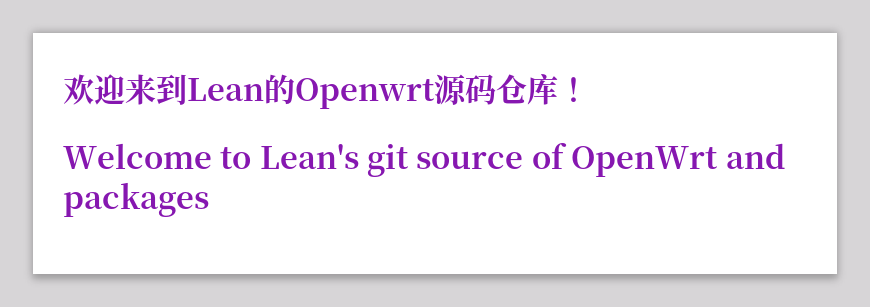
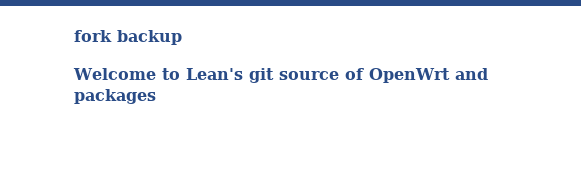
- 欢迎来到Lean的Openwrt源码仓库！
+ fork backup

